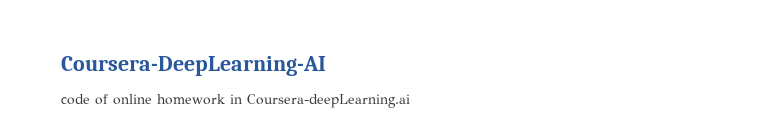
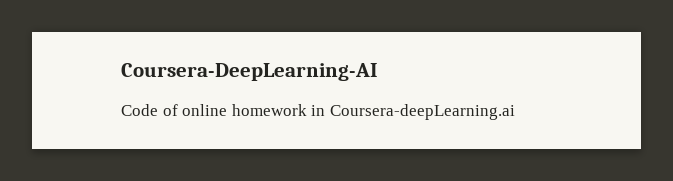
- code of online homework in Coursera-deepLearning.ai
+ Code of online homework in Coursera-deepLearning.ai

